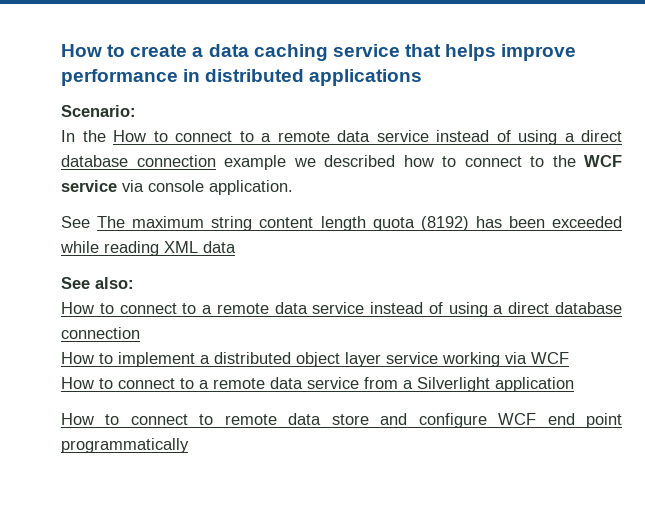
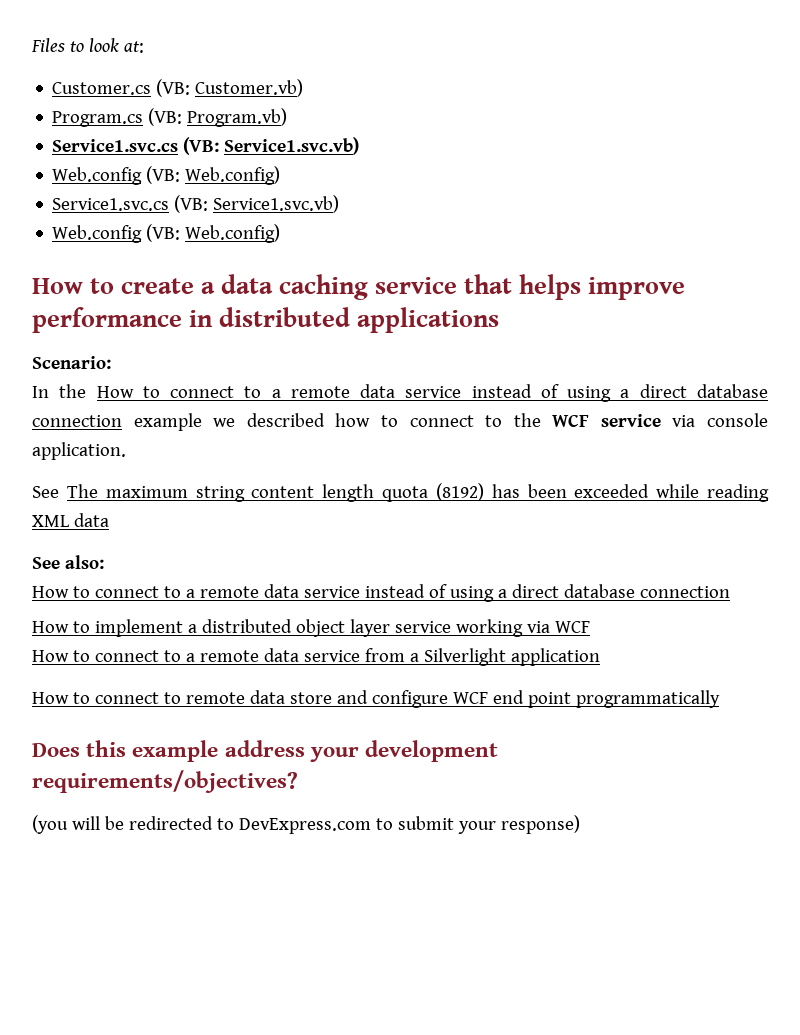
+ Files to look at:
+ Customer.cs (VB: Customer.vb)
+ Program.cs (VB: Program.vb)
+ Service1.svc.cs (VB: Service1.svc.vb)
+ Web.config (VB: Web.config)
+ Service1.svc.cs (VB: Service1.svc.vb)
+ Web.config (VB: Web.config)
+ Does this example address your development requirements/objectives?
+ (you will be redirected to DevExpress.com to submit your response)

